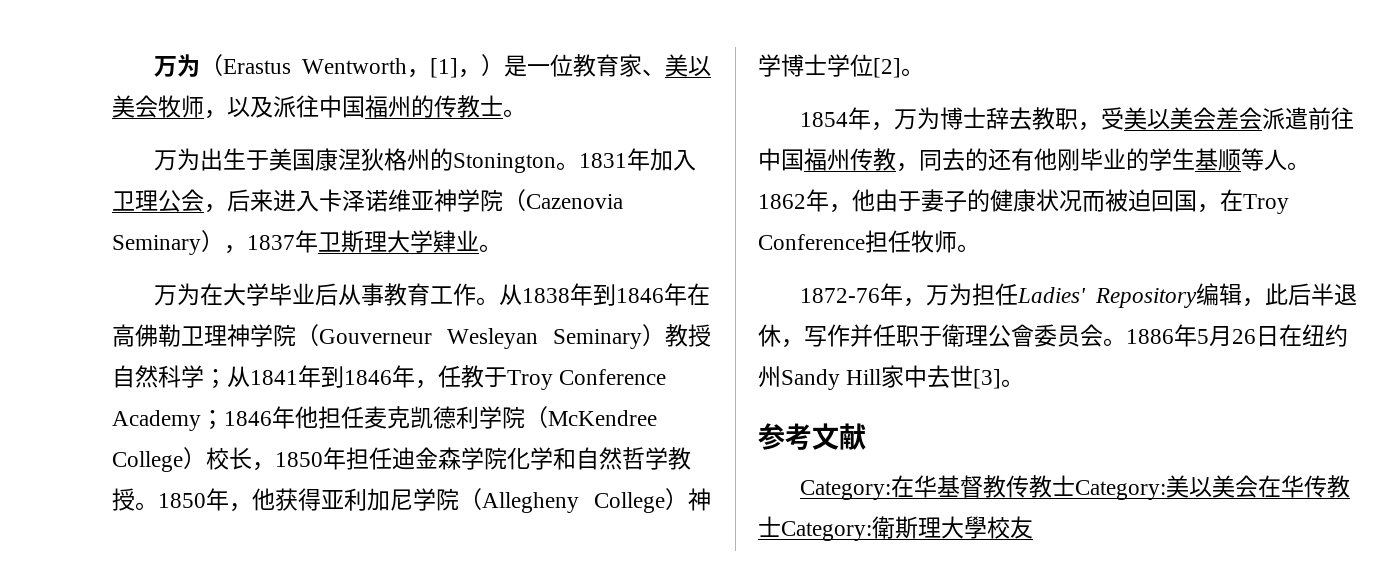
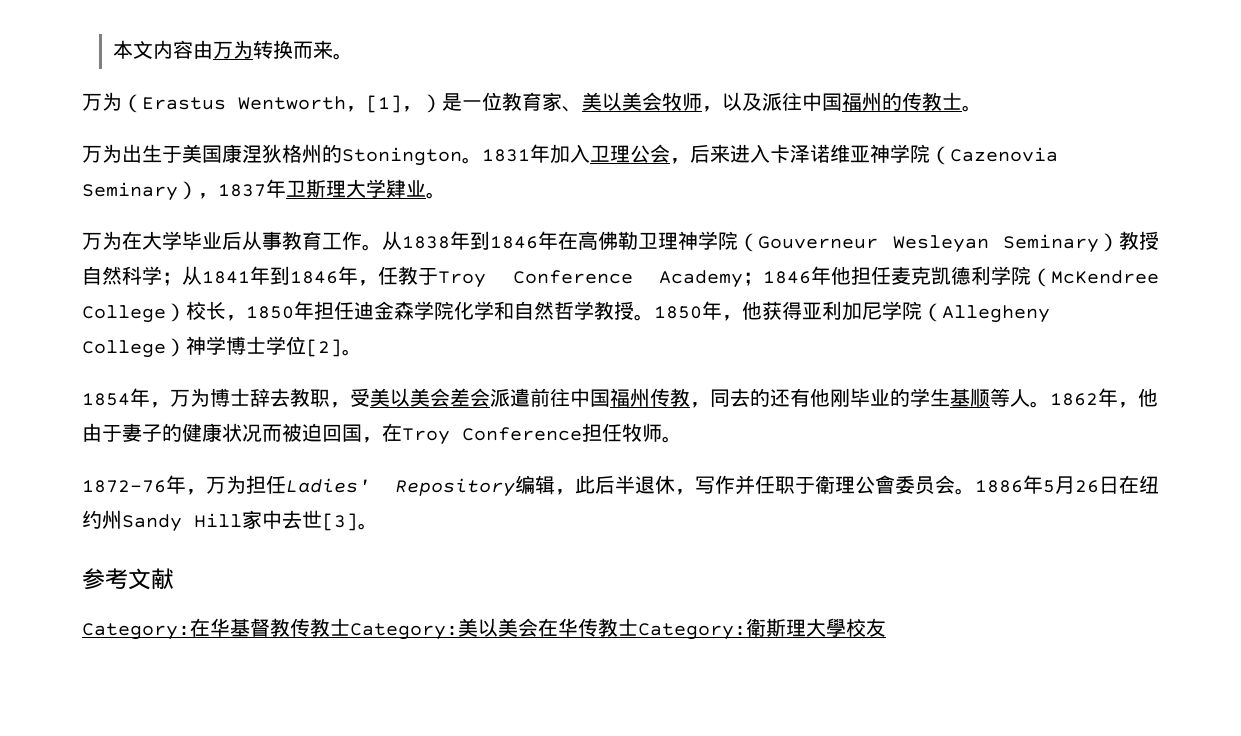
+ 本文内容由万为转换而来。

